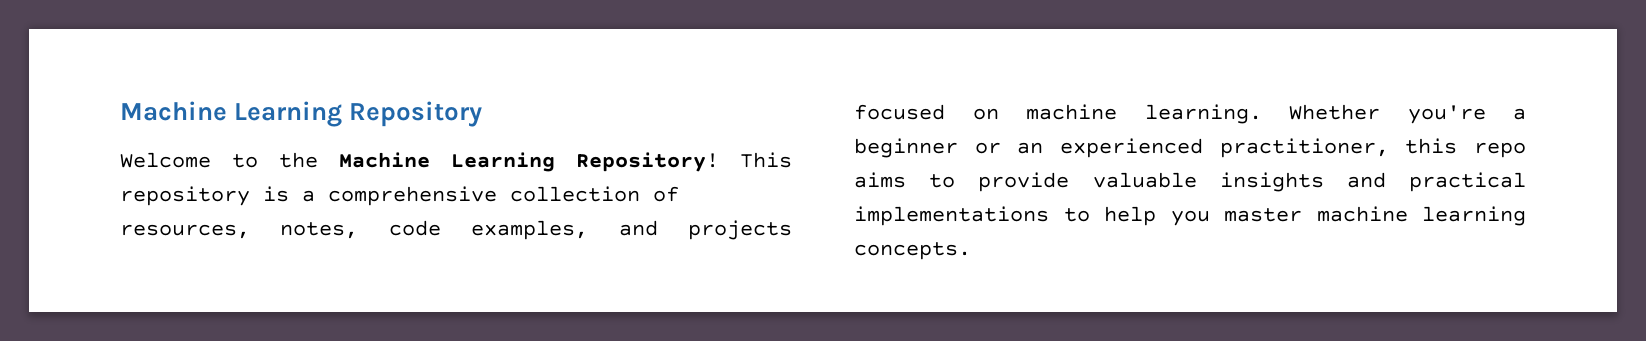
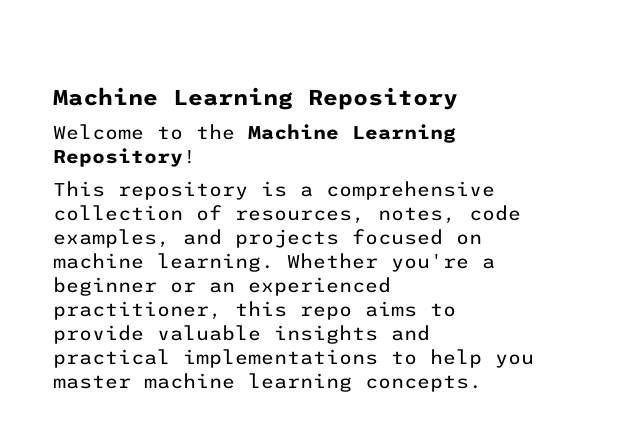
- Welcome to the Machine Learning Repository! This repository is a comprehensive collection of resources, notes, code examples, and projects focused on machine learning.
+ Welcome to the Machine Learning Repository!
+ This repository is a comprehensive collection of resources, notes, code examples, and projects focused on machine learning.

